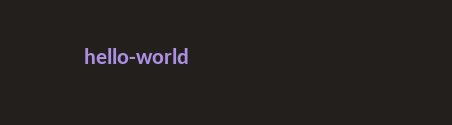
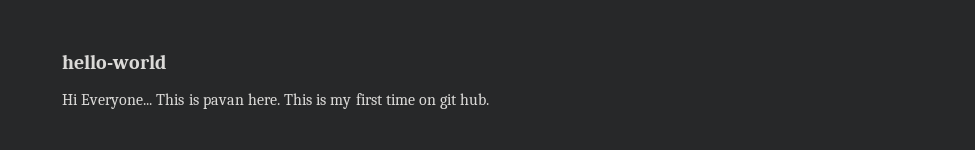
+ Hi Everyone... This is pavan here. This is my first time on git hub.

